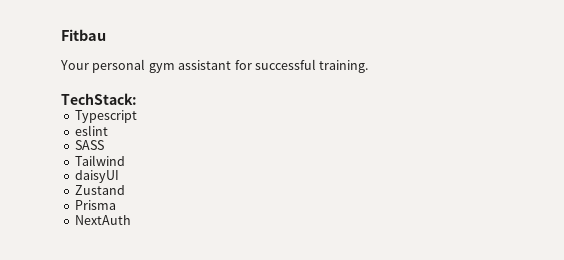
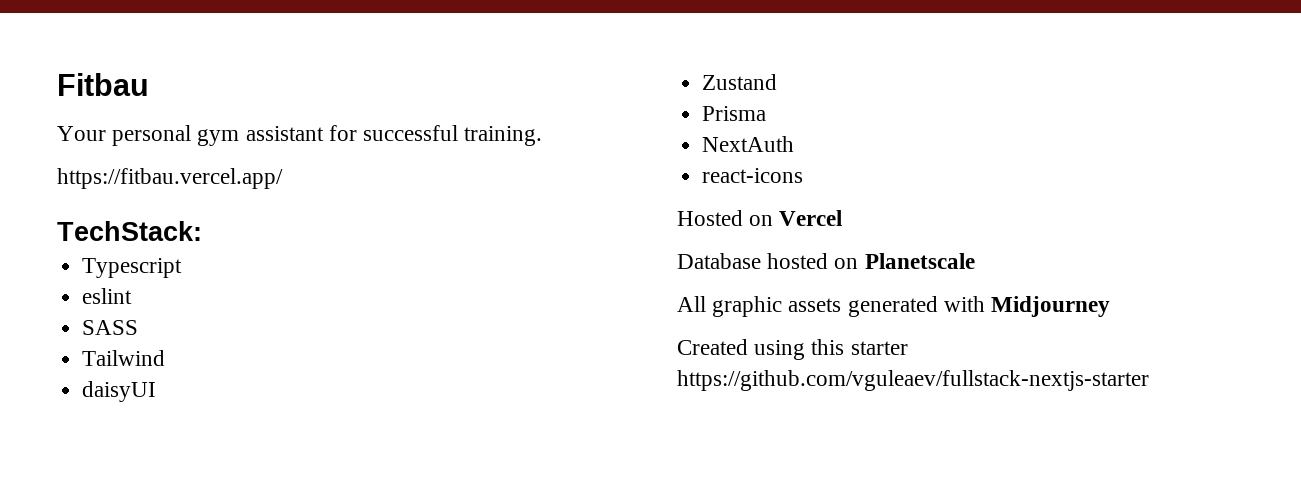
+ https://fitbau.vercel.app/
+ react-icons
+ Hosted on Vercel
+ Database hosted on Planetscale
+ All graphic assets generated with Midjourney
+ Created using this starter https://github.com/vguleaev/fullstack-nextjs-starter

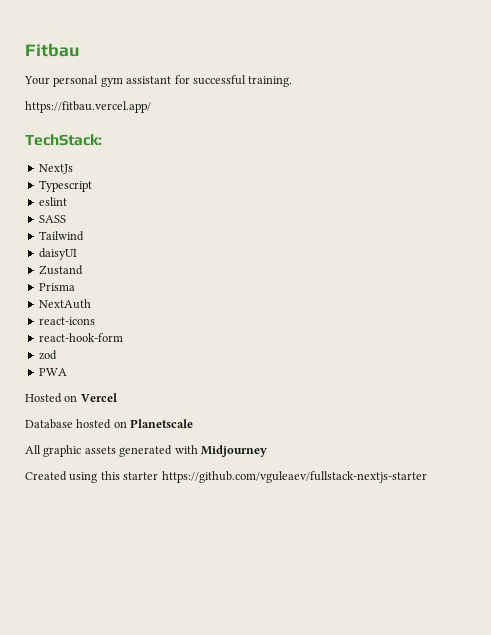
+ NextJs
+ react-hook-form
+ zod
+ PWA

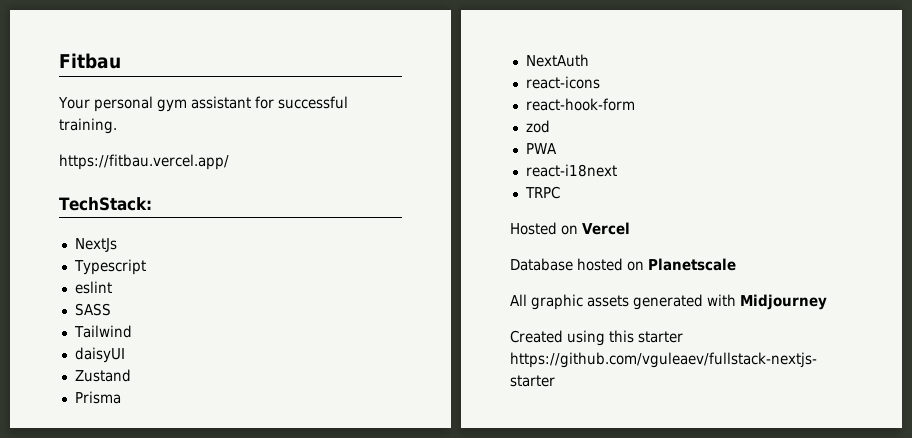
+ react-i18next
+ TRPC

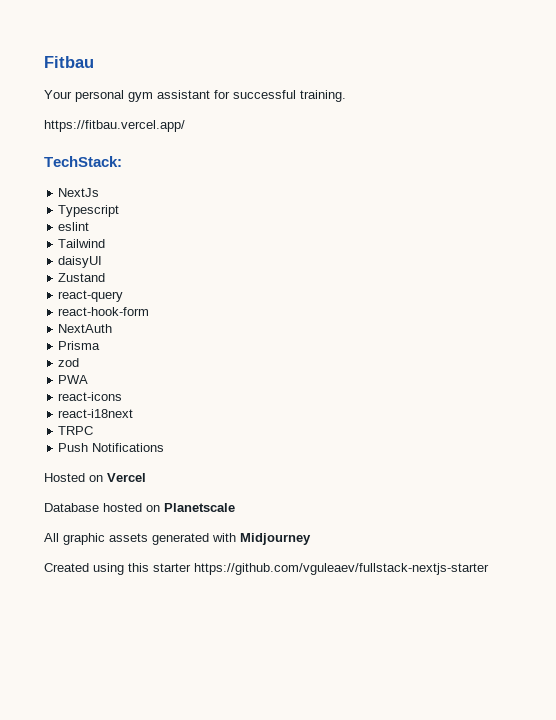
- SASS
- Prisma
+ react-query
+ react-hook-form
- react-icons
- react-hook-form
+ Prisma
+ react-icons
+ Push Notifications

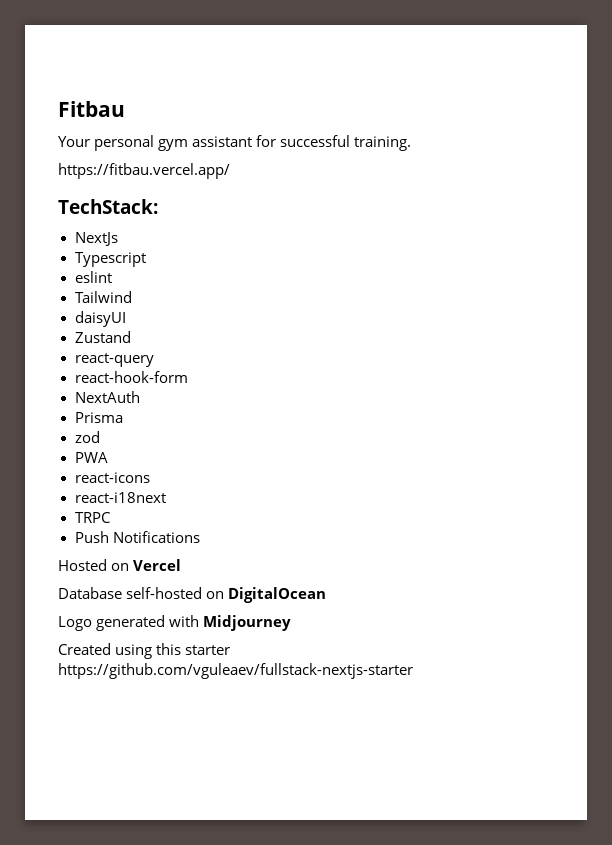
- Database hosted on Planetscale
- All graphic assets generated with Midjourney
+ Database self-hosted on DigitalOcean
+ Logo generated with Midjourney

